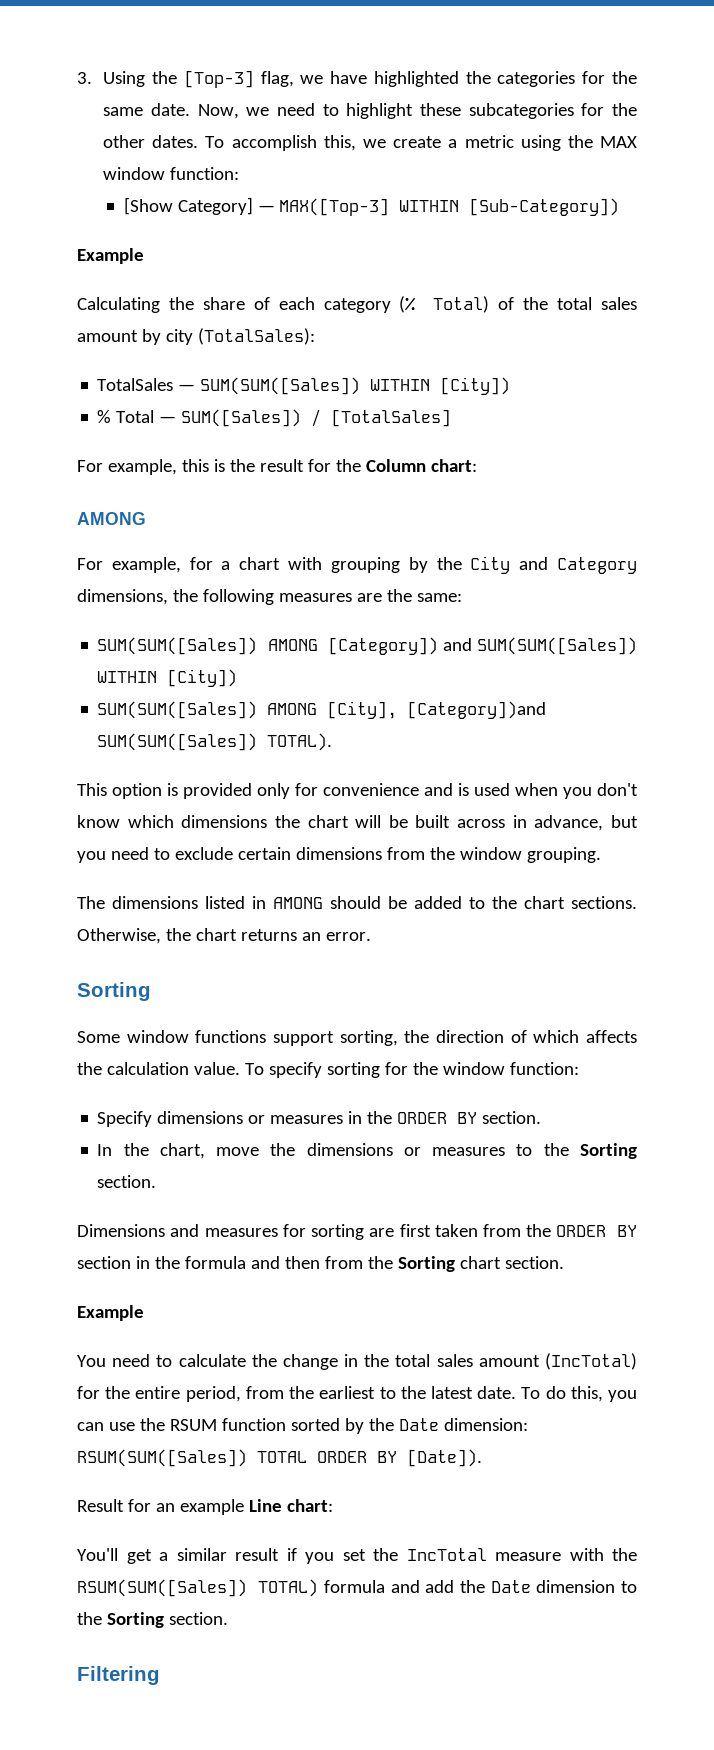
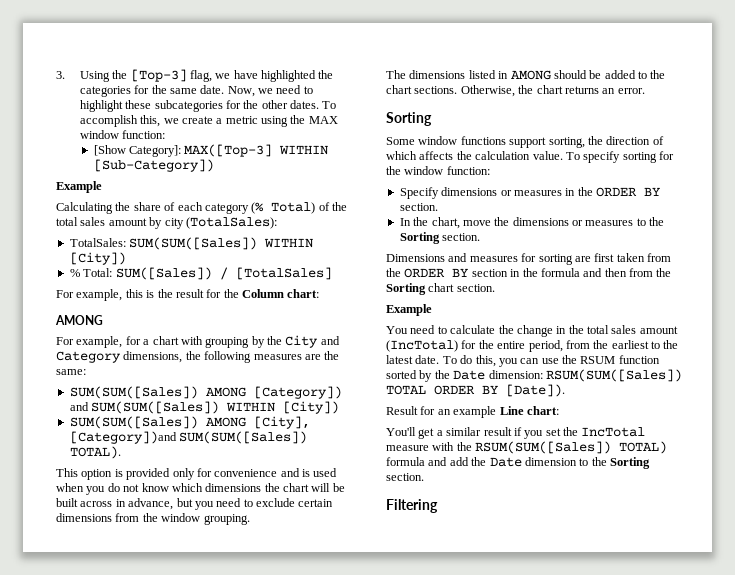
- [Show Category] — MAX([Top-3] WITHIN [Sub-Category])
+ [Show Category]: MAX([Top-3] WITHIN [Sub-Category])
- TotalSales — SUM(SUM([Sales]) WITHIN [City])
+ TotalSales: SUM(SUM([Sales]) WITHIN [City])
- % Total — SUM([Sales]) / [TotalSales]
+ % Total: SUM([Sales]) / [TotalSales]
- This option is provided only for convenience and is used when you don't know which dimensions the chart will be built across in advance, but you need to exclude certain dimensions from the window grouping.
+ This option is provided only for convenience and is used when you do not know which dimensions the chart will be built across in advance, but you need to exclude certain dimensions from the window grouping.

